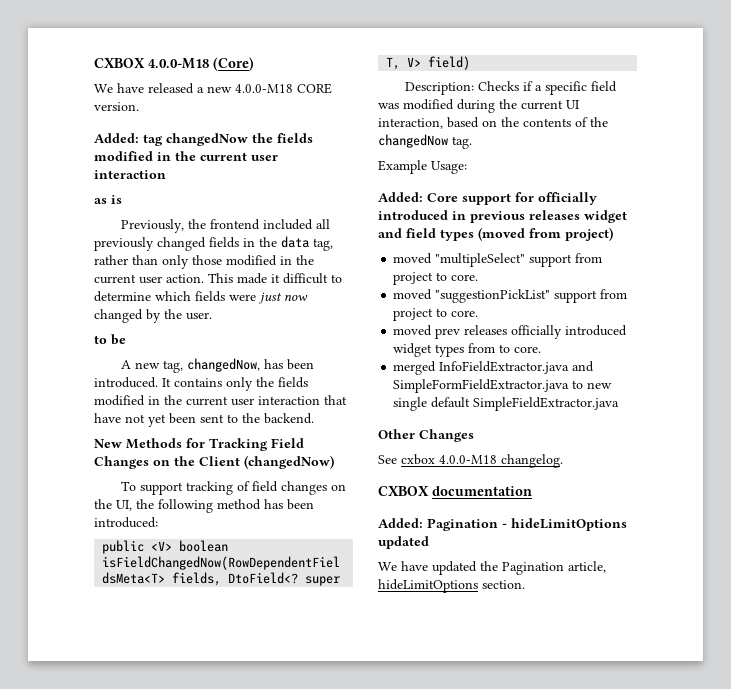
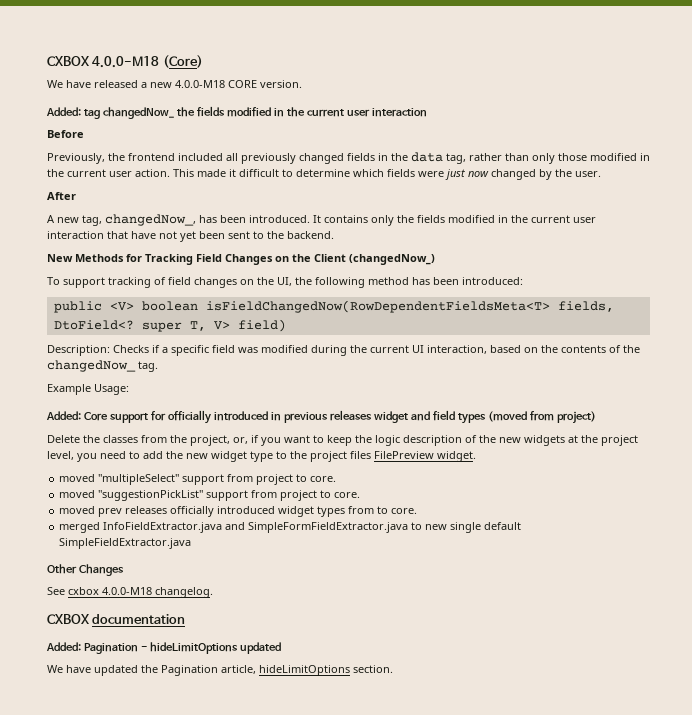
- Added: tag changedNow the fields modified in the current user interaction
+ Added: tag changedNow_ the fields modified in the current user interaction
- as is
+ Before
- to be
+ After
- A new tag, changedNow, has been introduced.
+ A new tag, changedNow_, has been introduced.
- New Methods for Tracking Field Changes on the Client (changedNow)
+ New Methods for Tracking Field Changes on the Client (changedNow_)
- Description: Checks if a specific field was modified during the current UI interaction, based on the contents of the changedNow tag.
+ Description: Checks if a specific field was modified during the current UI interaction, based on the contents of the changedNow_ tag.
+ Delete the classes from the project, or, if you want to keep the logic description of the new widgets at the project level, you need to add the new widget type to the project files FilePreview widget.

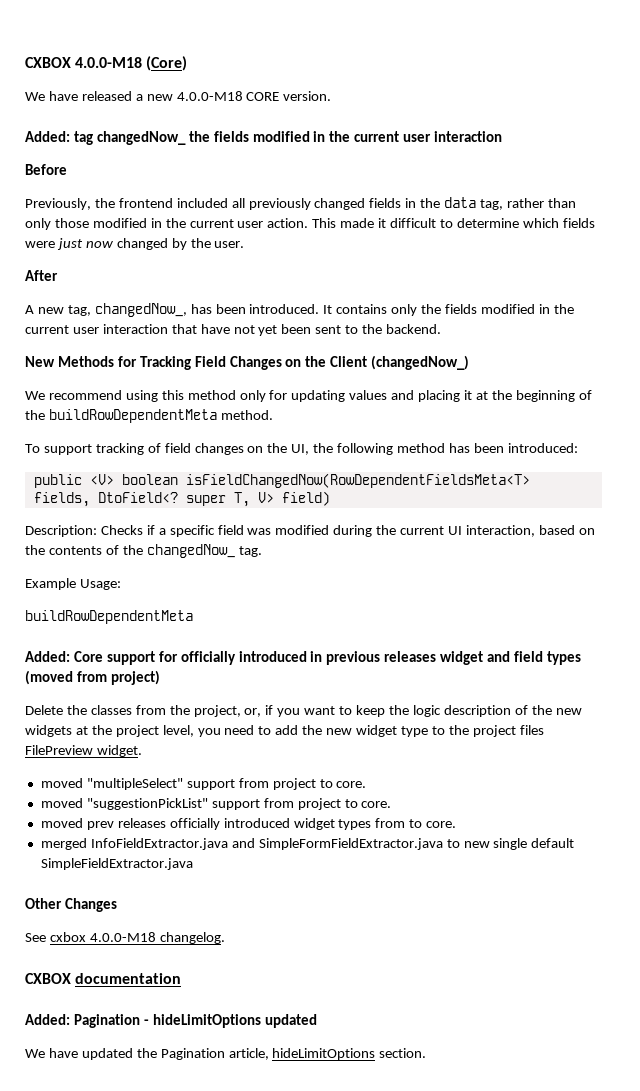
+ We recommend using this method only for updating values and placing it at the beginning of the buildRowDependentMeta method.
  Example Usage:
+ buildRowDependentMeta

